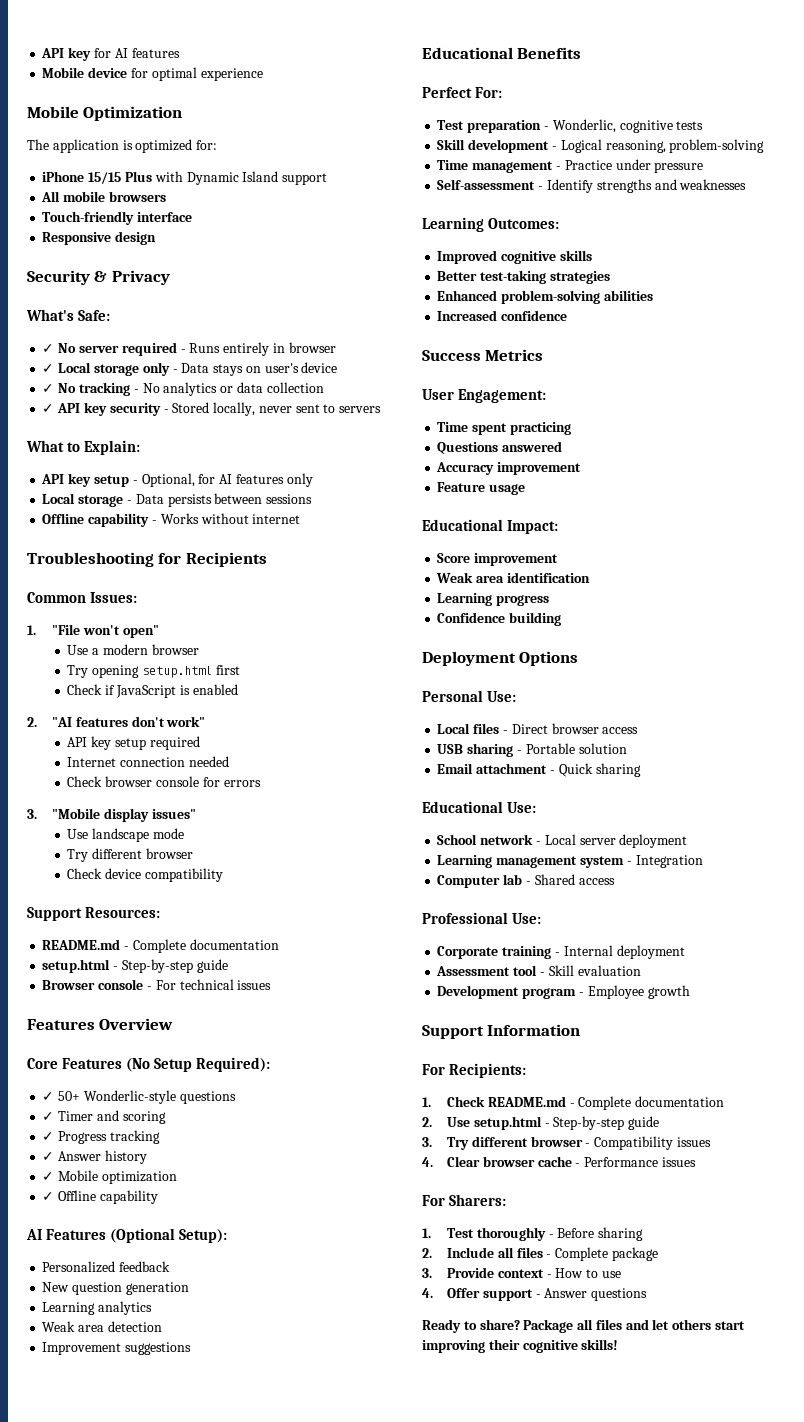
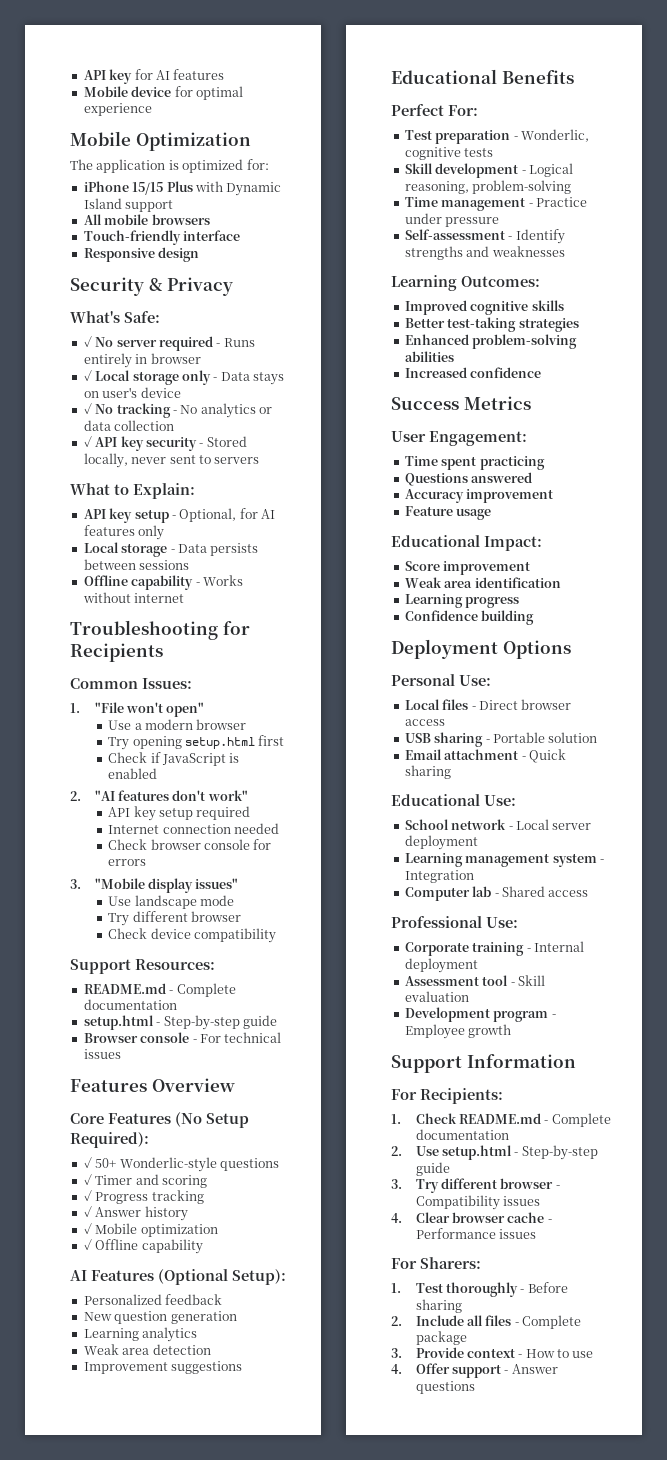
- Ready to share? Package all files and let others start improving their cognitive skills!

